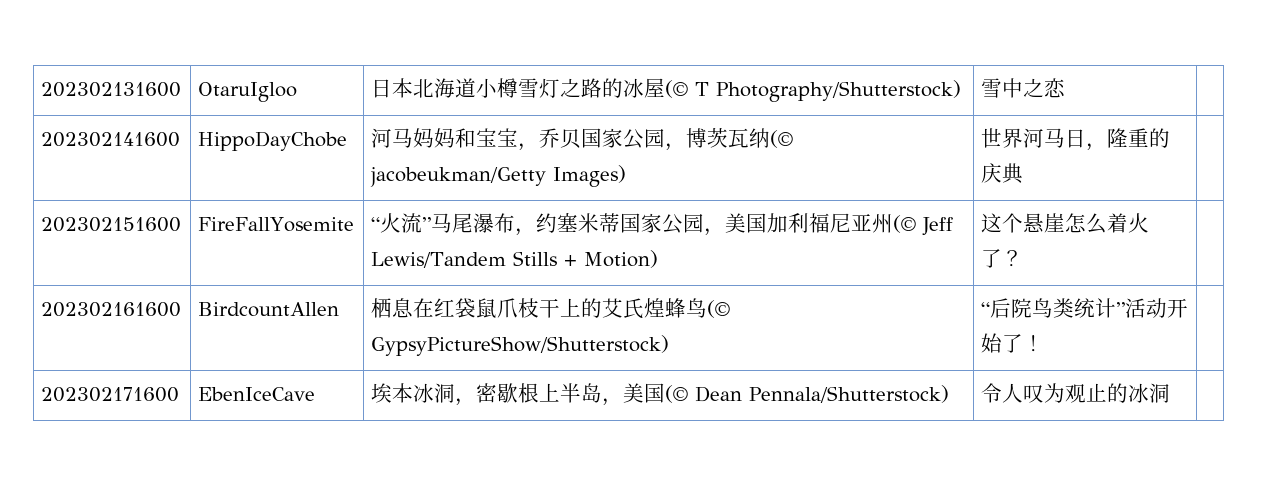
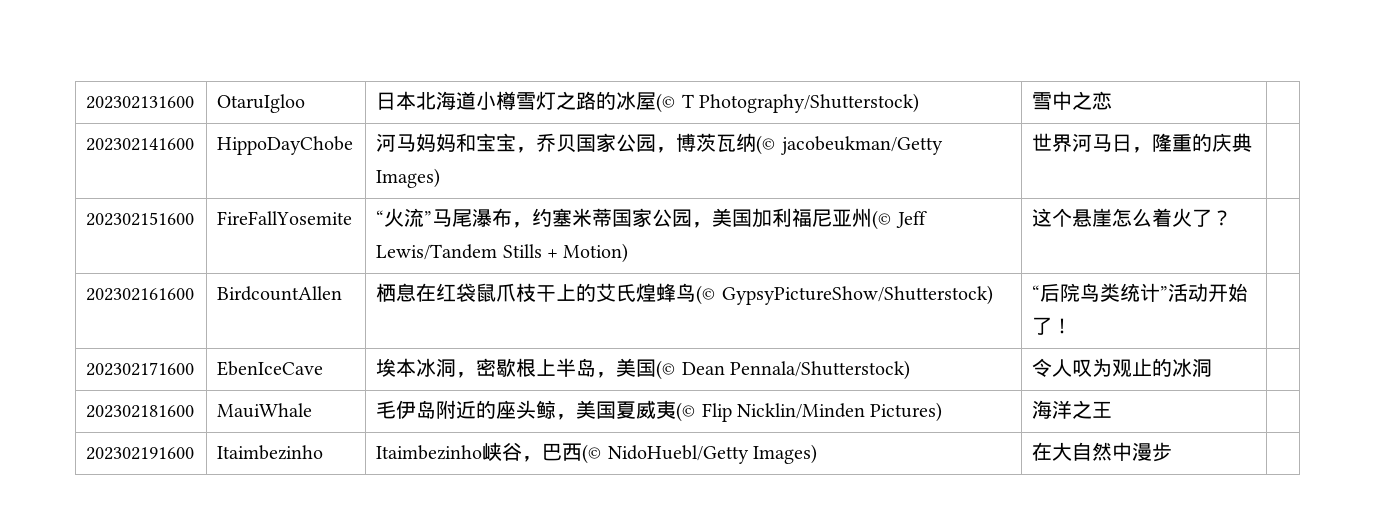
+ 202302181600 | MauiWhale | 毛伊岛附近的座头鲸，美国夏威夷(© Flip Nicklin/Minden Pictures) | 海洋之王 |
+ 202302191600 | Itaimbezinho | Itaimbezinho峡谷，巴西(© NidoHuebl/Getty Images) | 在大自然中漫步 |

